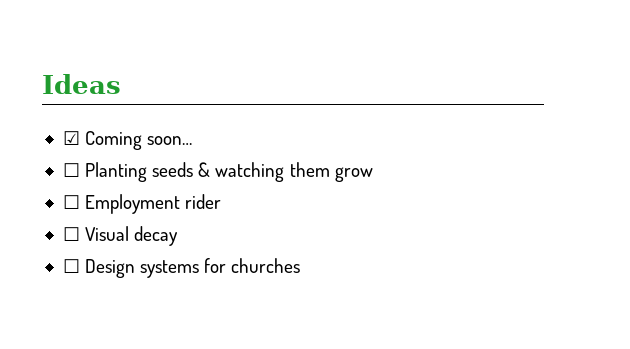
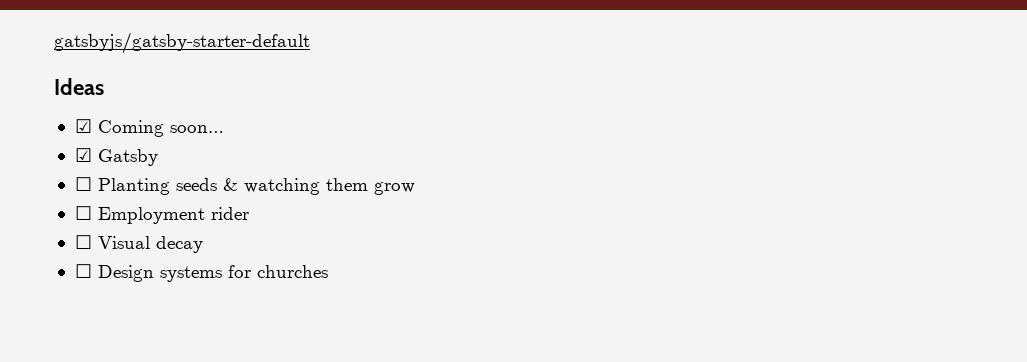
+ gatsbyjs/gatsby-starter-default
+ ☑ Gatsby

